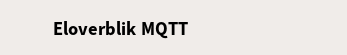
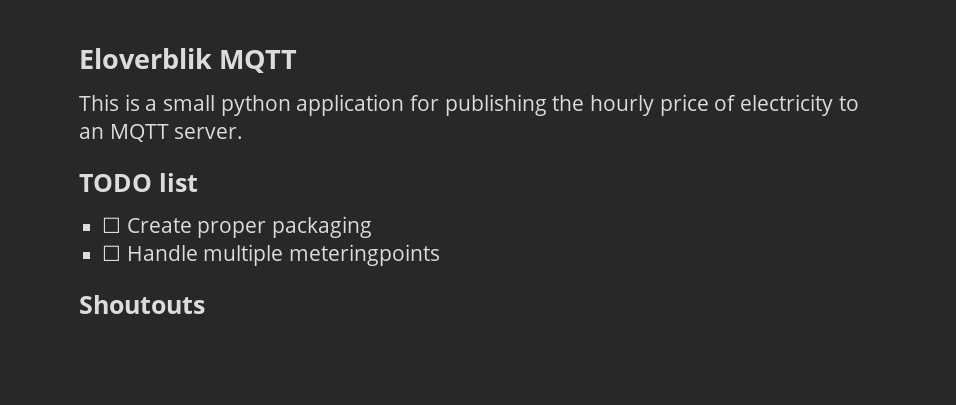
+ This is a small python application for publishing the hourly price of electricity to an MQTT server.
+ TODO list
+ ☐ Create proper packaging
+ ☐ Handle multiple meteringpoints
+ Shoutouts

